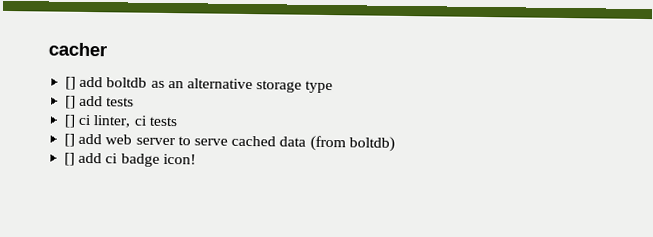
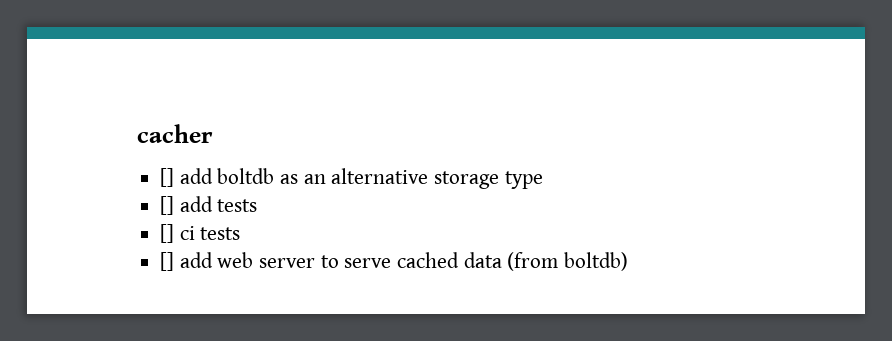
- [] ci linter, ci tests
+ [] ci tests
- [] add ci badge icon!

